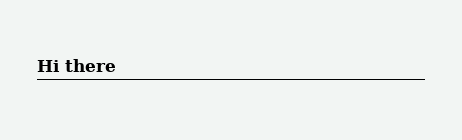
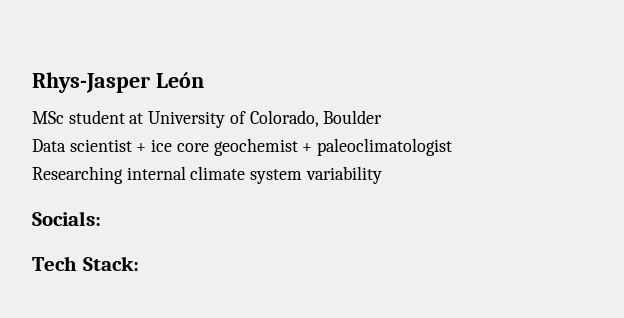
- Hi there
+ Rhys-Jasper León
+ MSc student at University of Colorado, Boulder
+ Data scientist + ice core geochemist + paleoclimatologist
+ Researching internal climate system variability
+ Socials:
+ Tech Stack:

